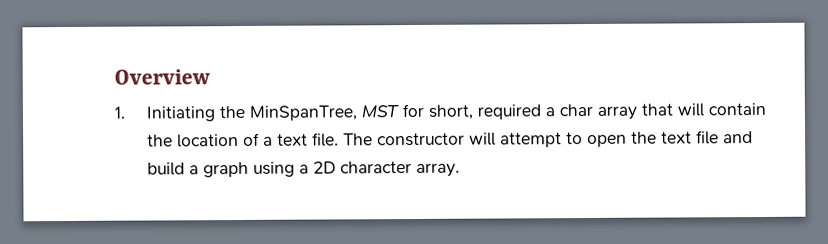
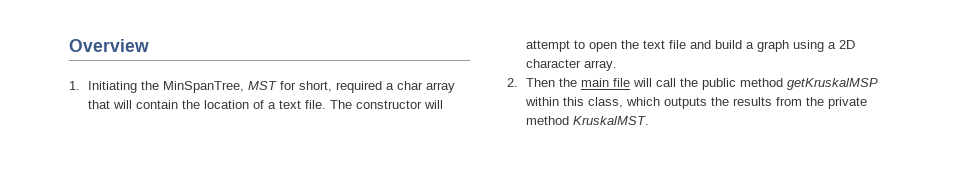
+ 2. Then the main file will call the public method getKruskalMSP within this class, which outputs the results from the private method KruskalMST.

